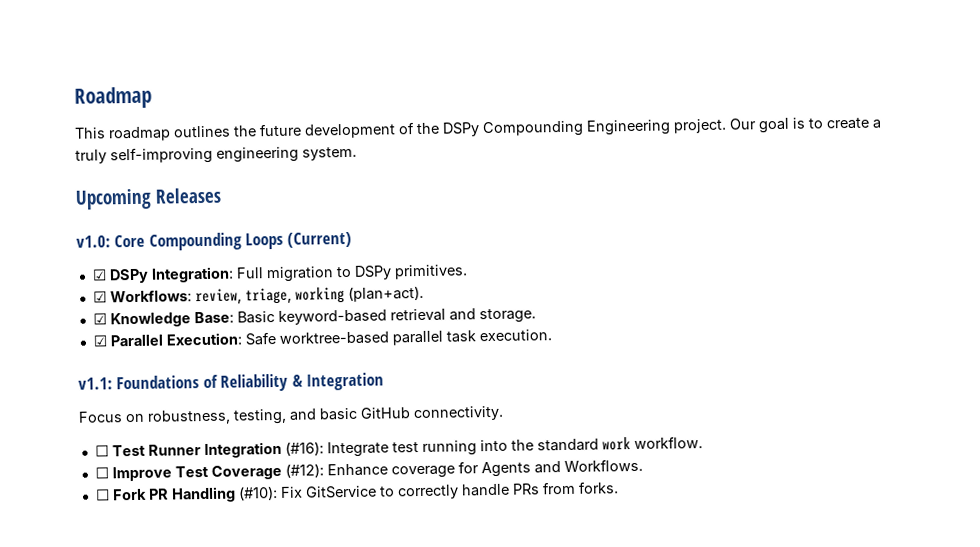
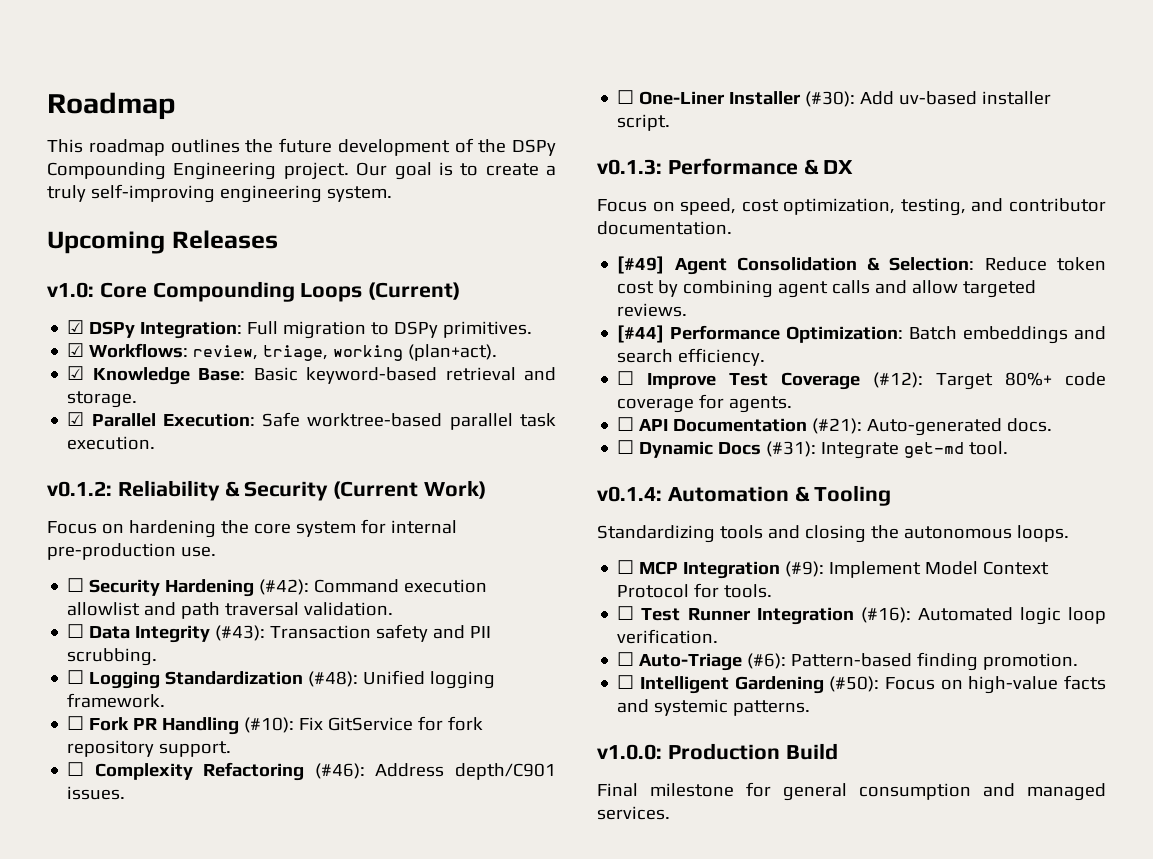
- v1.1: Foundations of Reliability & Integration
- Focus on robustness, testing, and basic GitHub connectivity.
- ☐ Test Runner Integration (#16): Integrate test running into the standard work workflow.
- ☐ Improve Test Coverage (#12): Enhance coverage for Agents and Workflows.
+ v0.1.2: Reliability & Security (Current Work)
+ Focus on hardening the core system for internal pre-production use.
+ ☐ Security Hardening (#42): Command execution allowlist and path traversal validation.
+ ☐ Data Integrity (#43): Transaction safety and PII scrubbing.
+ ☐ Logging Standardization (#48): Unified logging framework.
- ☐ Fork PR Handling (#10): Fix GitService to correctly handle PRs from forks.
+ ☐ Fork PR Handling (#10): Fix GitService for fork repository support.
+ ☐ Complexity Refactoring (#46): Address depth/C901 issues.
+ ☐ One-Liner Installer (#30): Add uv-based installer script.
+ v0.1.3: Performance & DX
+ Focus on speed, cost optimization, testing, and contributor documentation.
+ [#49] Agent Consolidation & Selection: Reduce token cost by combining agent calls and allow targeted reviews.
+ [#44] Performance Optimization: Batch embeddings and search efficiency.
+ ☐ Improve Test Coverage (#12): Target 80%+ code coverage for agents.
+ ☐ API Documentation (#21): Auto-generated docs.
+ ☐ Dynamic Docs (#31): Integrate get-md tool.
+ v0.1.4: Automation & Tooling
+ Standardizing tools and closing the autonomous loops.
+ ☐ MCP Integration (#9): Implement Model Context Protocol for tools.
+ ☐ Test Runner Integration (#16): Automated logic loop verification.
+ ☐ Auto-Triage (#6): Pattern-based finding promotion.
+ ☐ Intelligent Gardening (#50): Focus on high-value facts and systemic patterns.
+ v1.0.0: Production Build
+ Final milestone for general consumption and managed services.

